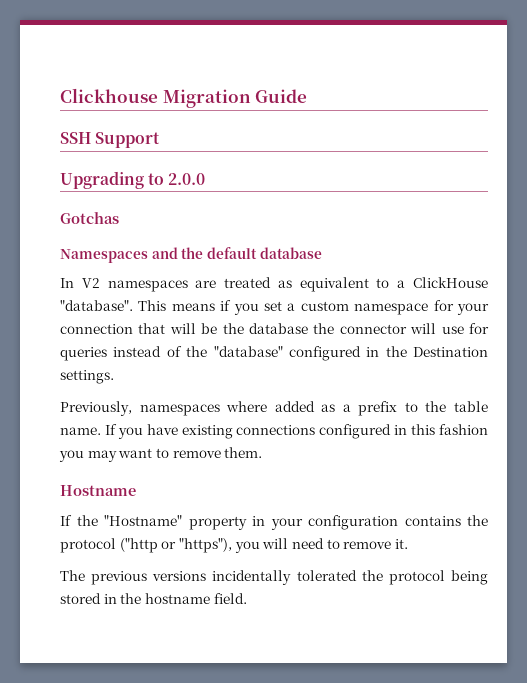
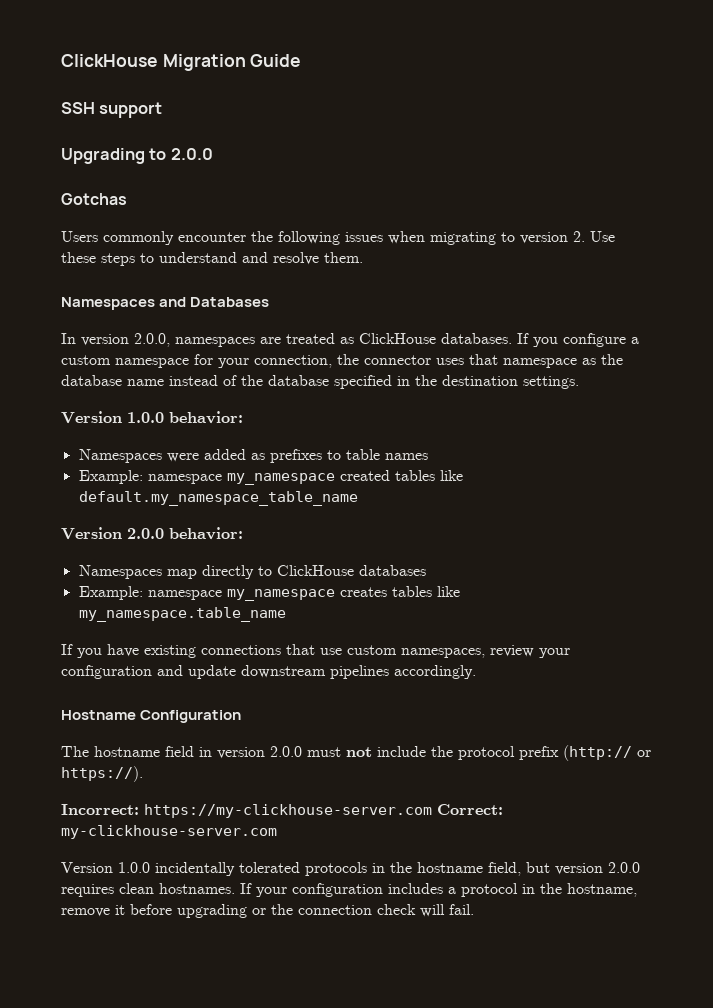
- Clickhouse Migration Guide
+ ClickHouse Migration Guide
- SSH Support
+ SSH support
+ Users commonly encounter the following issues when migrating to version 2. Use these steps to understand and resolve them.
- Namespaces and the default database
+ Namespaces and Databases
- In V2 namespaces are treated as equivalent to a ClickHouse "database". This means if you set a custom namespace for your connection that will be the database the connector will use for queries instead of the "database" configured in the Destination settings.
+ In version 2.0.0, namespaces are treated as ClickHouse databases. If you configure a custom namespace for your connection, the connector uses that namespace as the database name instead of the database specified in the destination settings.
- Previously, namespaces where added as a prefix to the table name. If you have existing connections configured in this fashion you may want to remove them.
- Hostname
- If the "Hostname" property in your configuration contains the protocol ("http or "https"), you will need to remove it.
- The previous versions incidentally tolerated the protocol being stored in the hostname field.
+ Version 1.0.0 behavior:
+ Namespaces were added as prefixes to table names
+ Example: namespace my_namespace created tables like default.my_namespace_table_name
+ Version 2.0.0 behavior:
+ Namespaces map directly to ClickHouse databases
+ Example: namespace my_namespace creates tables like my_namespace.table_name
+ If you have existing connections that use custom namespaces, review your configuration and update downstream pipelines accordingly.
+ Hostname Configuration
+ The hostname field in version 2.0.0 must not include the protocol prefix (http:// or https://).
+ Incorrect: https://my-clickhouse-server.com Correct: my-clickhouse-server.com
+ Version 1.0.0 incidentally tolerated protocols in the hostname field, but version 2.0.0 requires clean hostnames. If your configuration includes a protocol in the hostname, remove it before upgrading or the connection check will fail.

